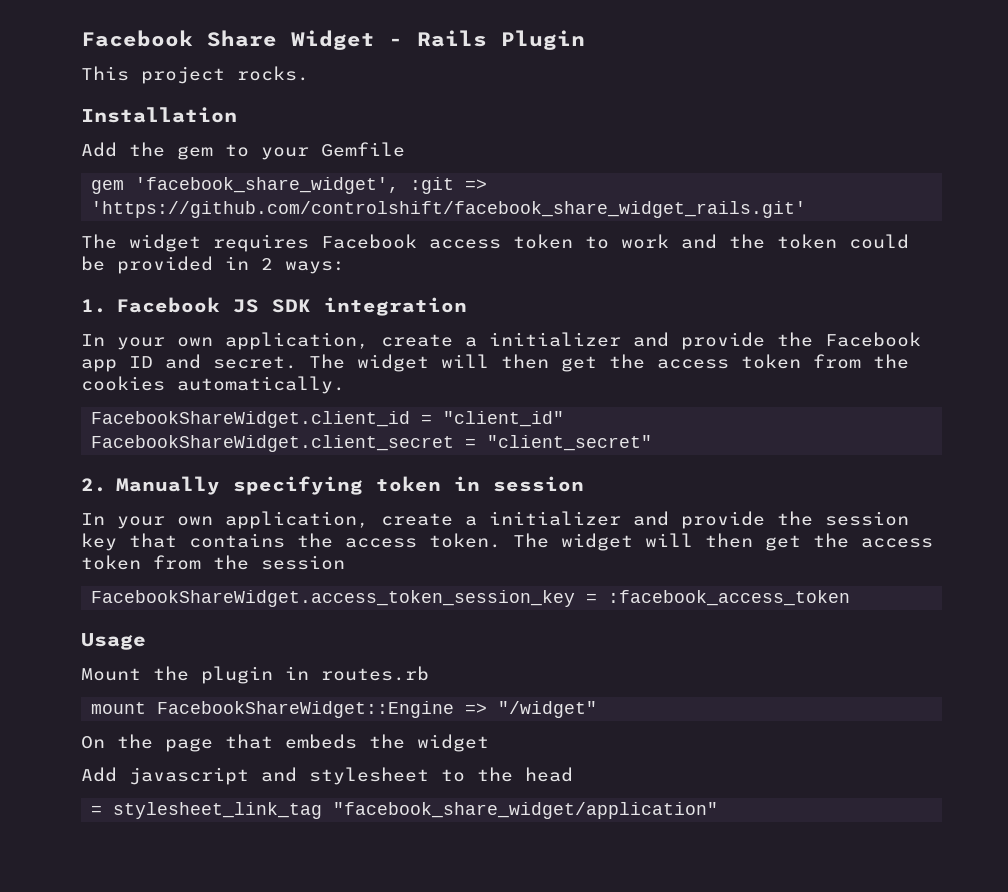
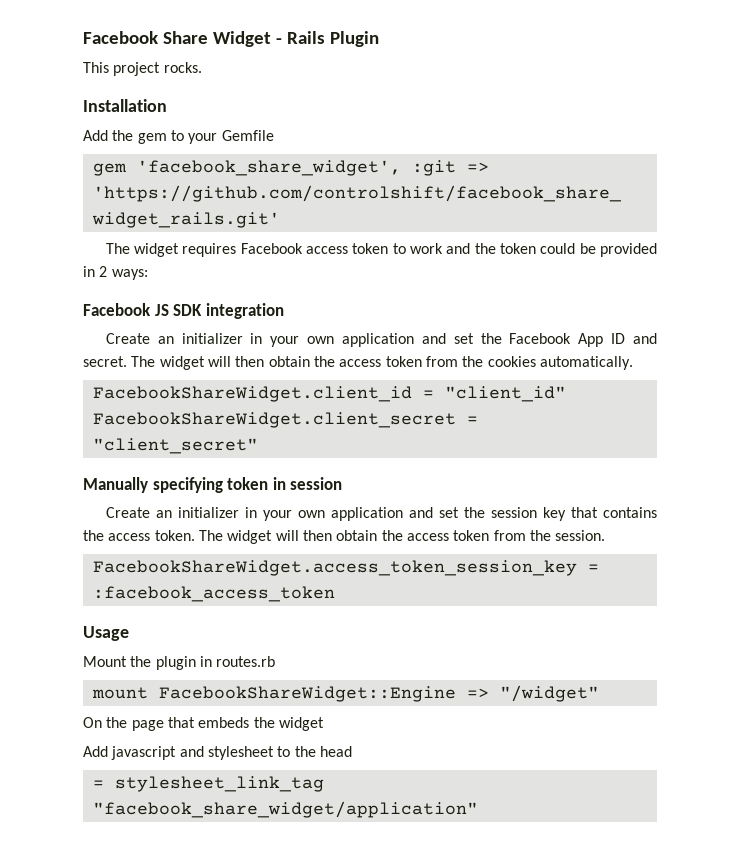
- 1. Facebook JS SDK integration
+ Facebook JS SDK integration
- In your own application, create a initializer and provide the Facebook app ID and secret.
+ Create an initializer in your own application and set the Facebook App ID and secret.
- The widget will then get the access token from the cookies automatically.
+ The widget will then obtain the access token from the cookies automatically.
- 2. Manually specifying token in session
+ Manually specifying token in session
- In your own application, create a initializer and provide the session key that contains the access token.
+ Create an initializer in your own application and set the session key that contains the access token.
- The widget will then get the access token from the session
+ The widget will then obtain the access token from the session.

